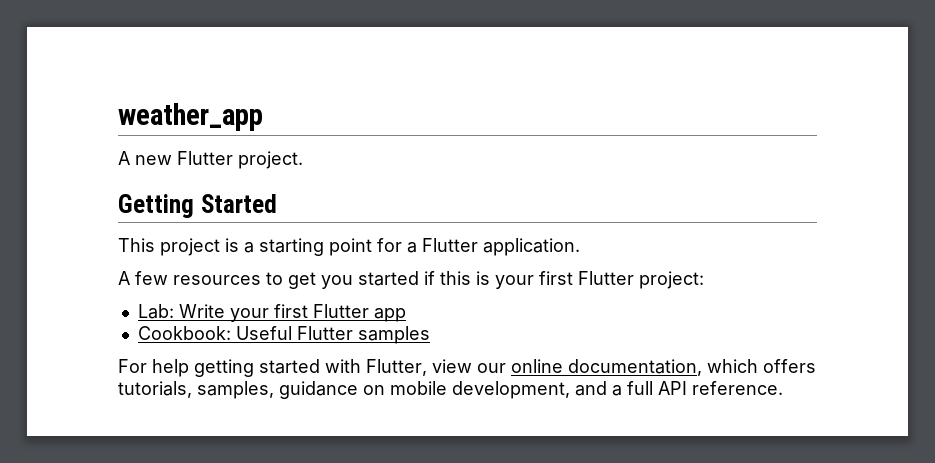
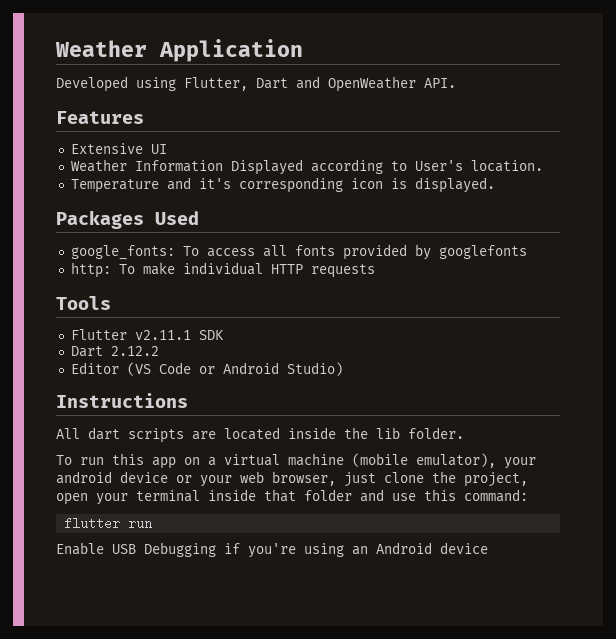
- weather_app
- A new Flutter project.
- Getting Started
- This project is a starting point for a Flutter application.
- A few resources to get you started if this is your first Flutter project:
- Lab: Write your first Flutter app
- Cookbook: Useful Flutter samples
- For help getting started with Flutter, view our online documentation, which offers tutorials, samples, guidance on mobile development, and a full API reference.
+ Weather Application
+ Developed using Flutter, Dart and OpenWeather API.
+ Features
+ Extensive UI
+ Weather Information Displayed according to User's location.
+ Temperature and it's corresponding icon is displayed.
+ Packages Used
+ google_fonts: To access all fonts provided by googlefonts
+ http: To make individual HTTP requests
+ Tools
+ Flutter v2.11.1 SDK
+ Dart 2.12.2
+ Editor (VS Code or Android Studio)
+ Instructions
+ All dart scripts are located inside the lib folder.
+ To run this app on a virtual machine (mobile emulator), your android device or your web browser, just clone the project, open your terminal inside that folder and use this command:
+ flutter run
+ Enable USB Debugging if you're using an Android device

